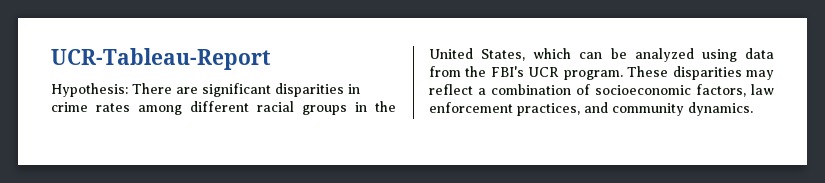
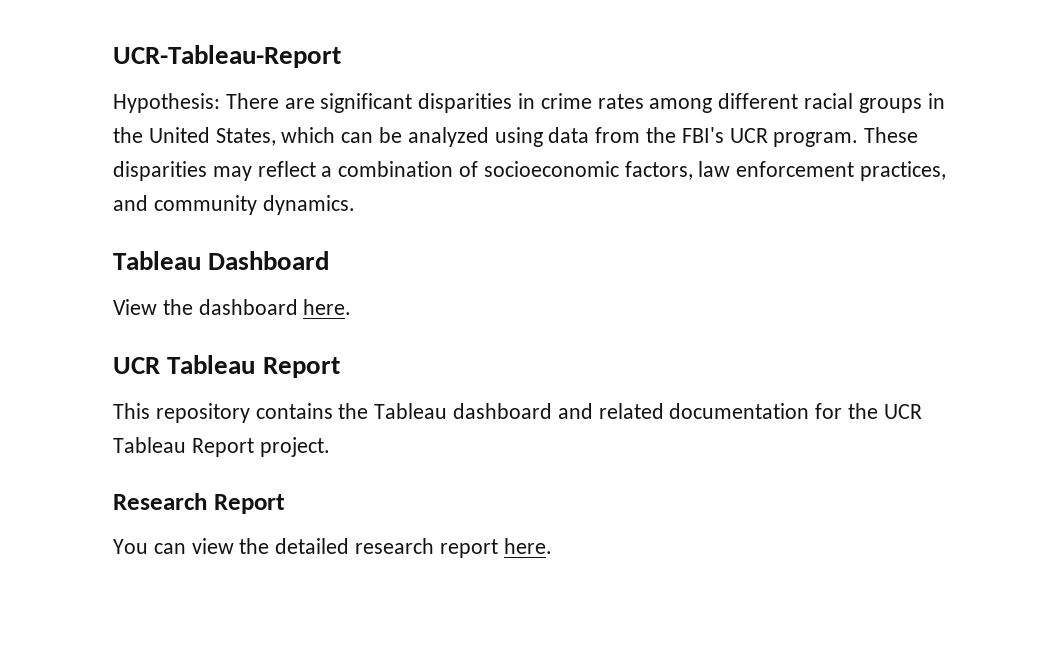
+ Tableau Dashboard
+ View the dashboard here.
+ UCR Tableau Report
+ This repository contains the Tableau dashboard and related documentation for the UCR Tableau Report project.
+ Research Report
+ You can view the detailed research report here.

